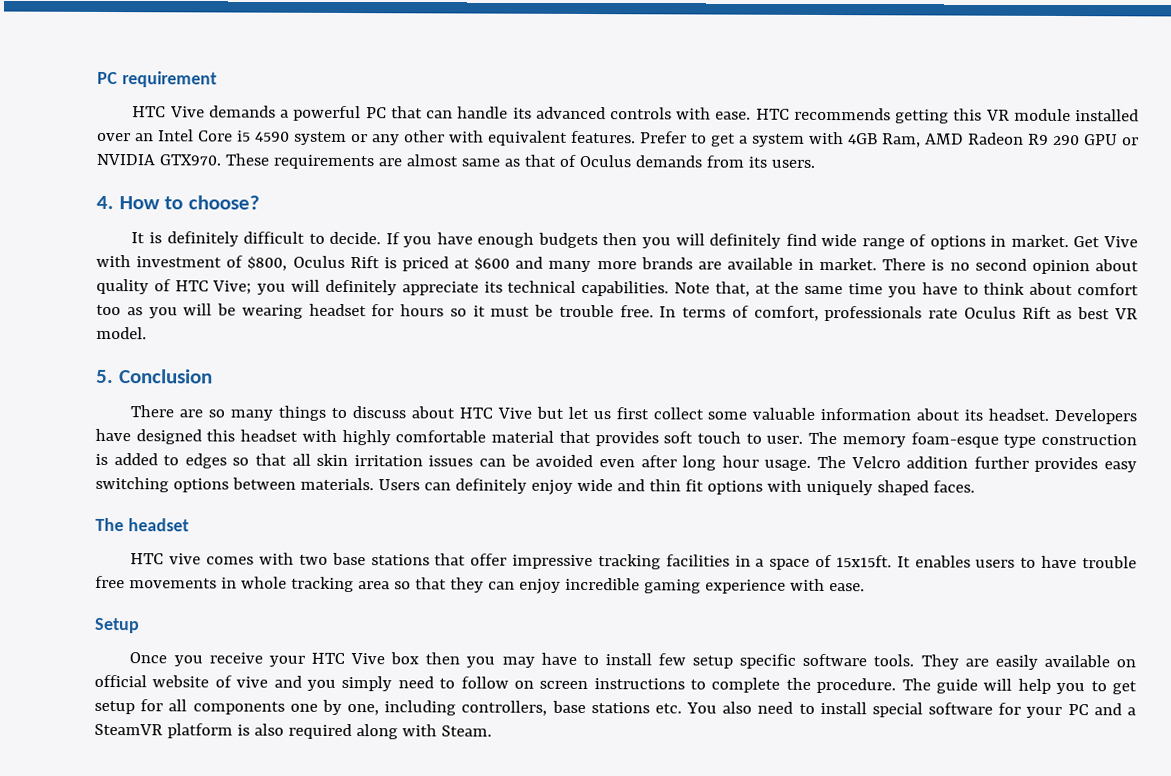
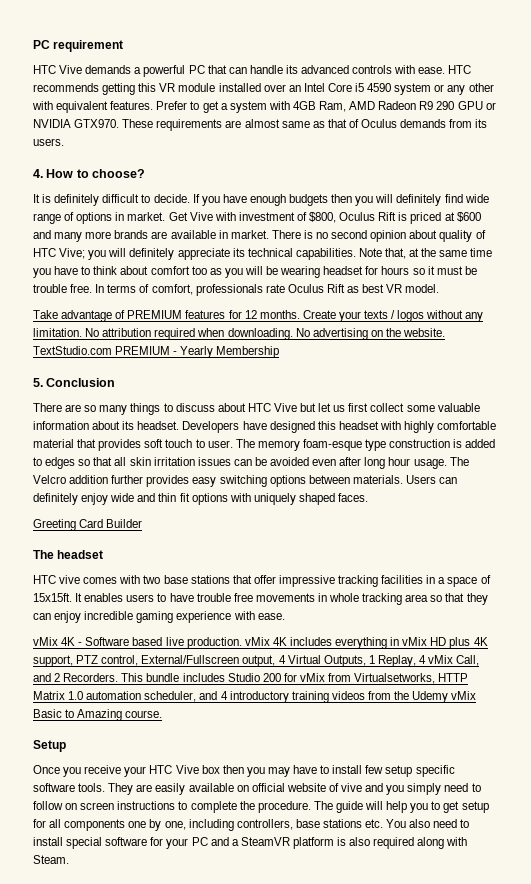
+ Take advantage of PREMIUM features for 12 months. Create your texts / logos without any limitation. No attribution required when downloading. No advertising on the website. TextStudio.com PREMIUM - Yearly Membership
+ Greeting Card Builder
+ vMix 4K - Software based live production. vMix 4K includes everything in vMix HD plus 4K support, PTZ control, External/Fullscreen output, 4 Virtual Outputs, 1 Replay, 4 vMix Call, and 2 Recorders. This bundle includes Studio 200 for vMix from Virtualsetworks, HTTP Matrix 1.0 automation scheduler, and 4 introductory training videos from the Udemy vMix Basic to Amazing course.

